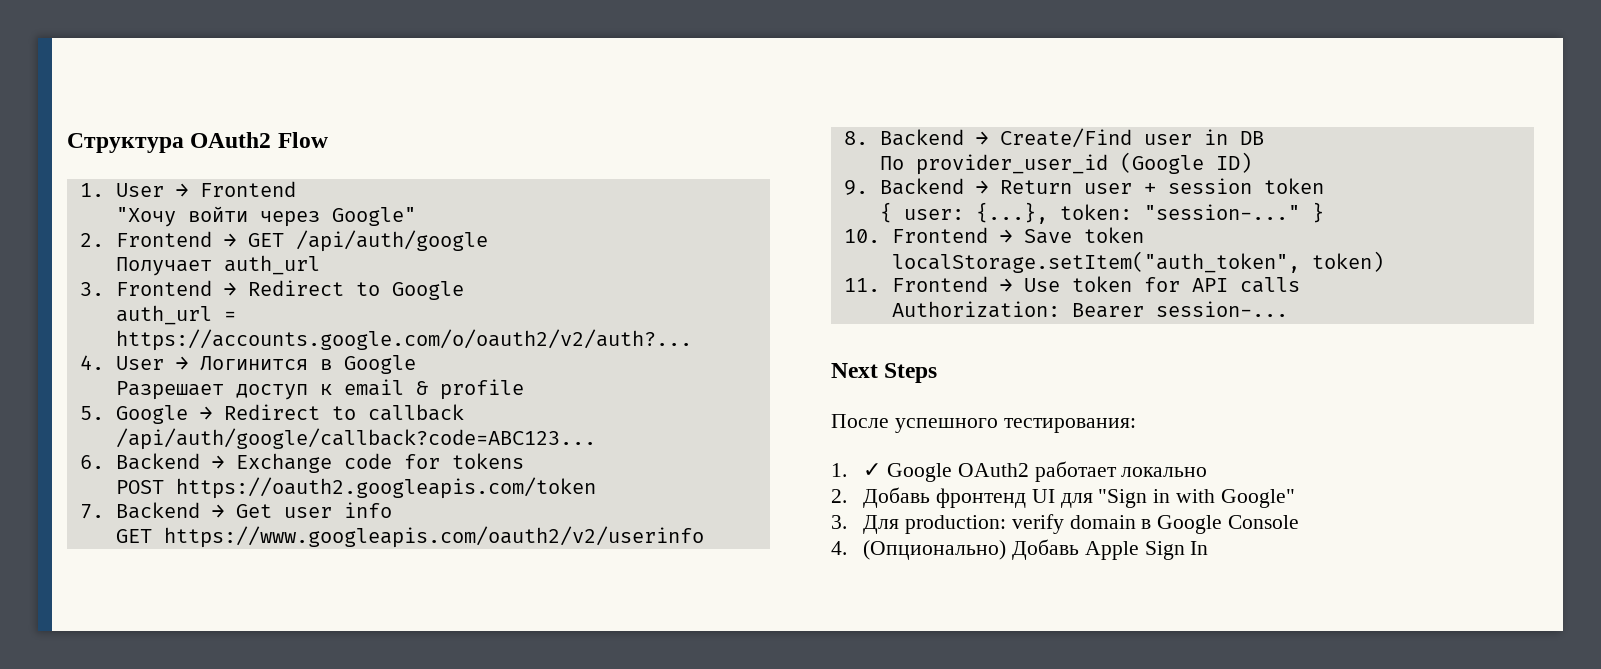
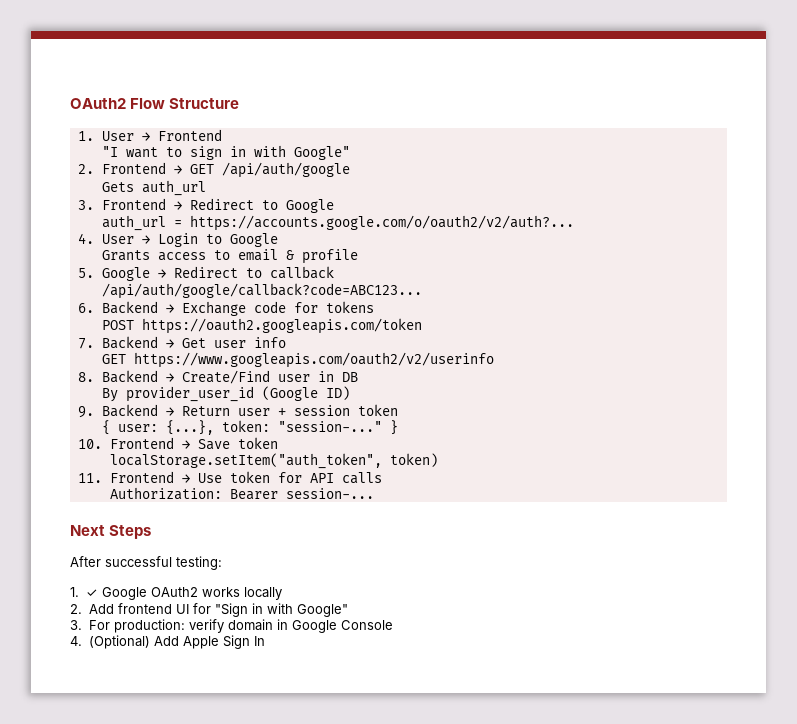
- Структура OAuth2 Flow
+ OAuth2 Flow Structure
- "Хочу войти через Google"
+ "I want to sign in with Google"
- Получает auth_url
+ Gets auth_url
- 4. User → Логинится в Google
- Разрешает доступ к email & profile
+ 4. User → Login to Google
+ Grants access to email & profile
- По provider_user_id (Google ID)
+ By provider_user_id (Google ID)
- После успешного тестирования:
+ After successful testing:
- 1. ✓ Google OAuth2 работает локально
- 2. Добавь фронтенд UI для "Sign in with Google"
+ 1. ✓ Google OAuth2 works locally
+ 2. Add frontend UI for "Sign in with Google"
- 3. Для production: verify domain в Google Console
+ 3. For production: verify domain in Google Console
- 4. (Опционально) Добавь Apple Sign In
+ 4. (Optional) Add Apple Sign In

